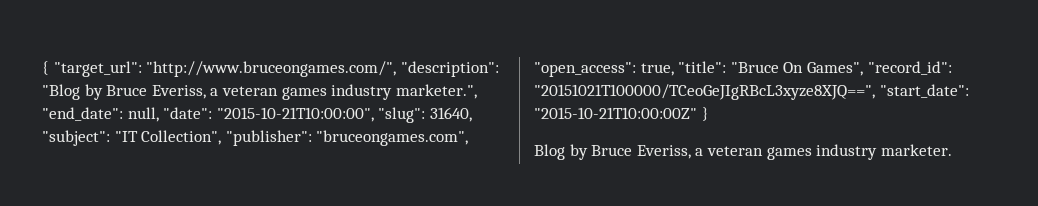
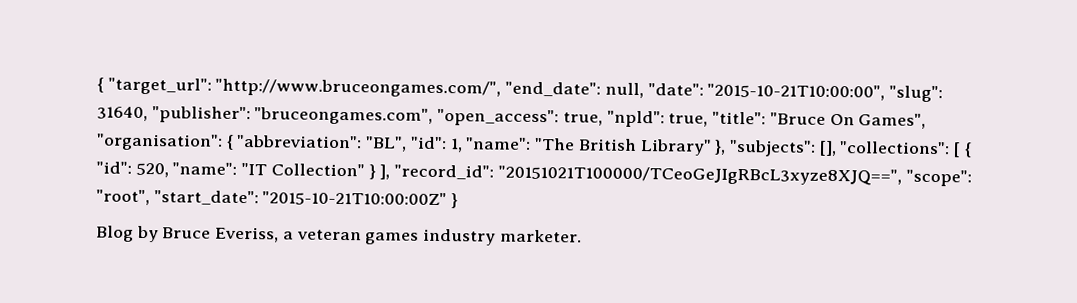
- { "target_url": "http://www.bruceongames.com/", "description": "Blog by Bruce Everiss, a veteran games industry marketer.", "end_date": null, "date": "2015-10-21T10:00:00", "slug": 31640, "subject": "IT Collection", "publisher": "bruceongames.com", "open_access": true, "title": "Bruce On Games", "record_id": "20151021T100000/TCeoGeJIgRBcL3xyze8XJQ==", "start_date": "2015-10-21T10:00:00Z" }
+ { "target_url": "http://www.bruceongames.com/", "end_date": null, "date": "2015-10-21T10:00:00", "slug": 31640, "publisher": "bruceongames.com", "open_access": true, "npld": true, "title": "Bruce On Games", "organisation": { "abbreviation": "BL", "id": 1, "name": "The British Library" }, "subjects": [], "collections": [ { "id": 520, "name": "IT Collection" } ], "record_id": "20151021T100000/TCeoGeJIgRBcL3xyze8XJQ==", "scope": "root", "start_date": "2015-10-21T10:00:00Z" }

